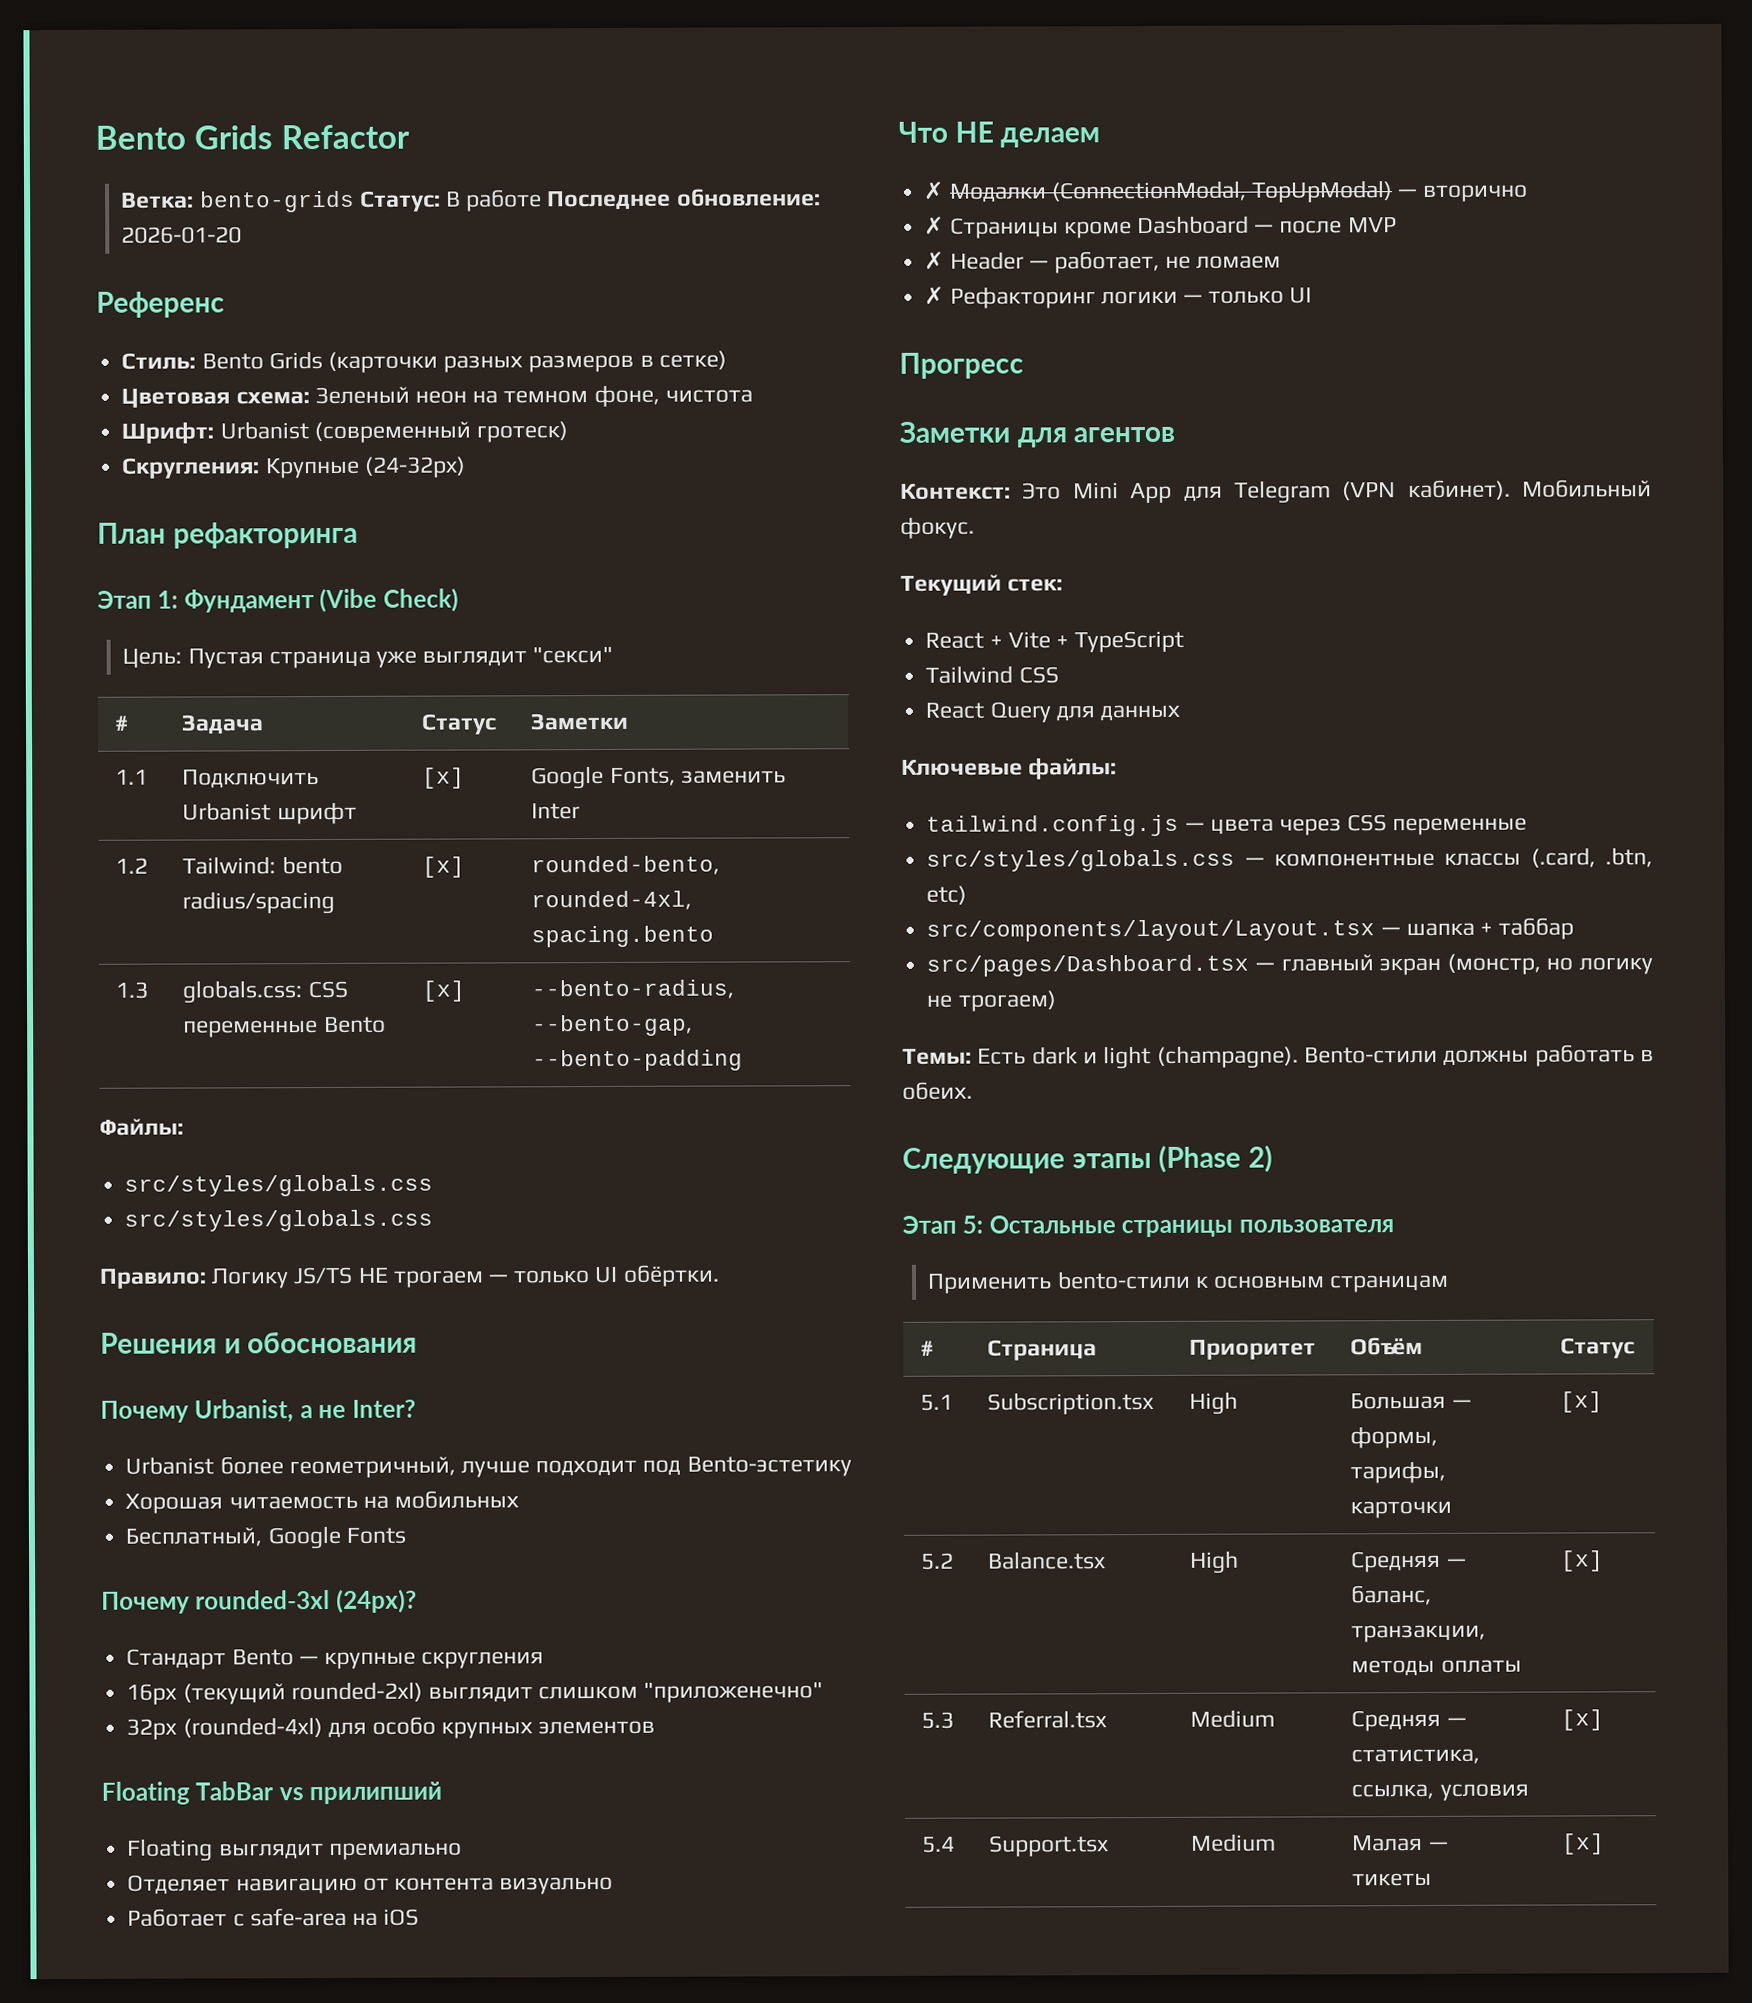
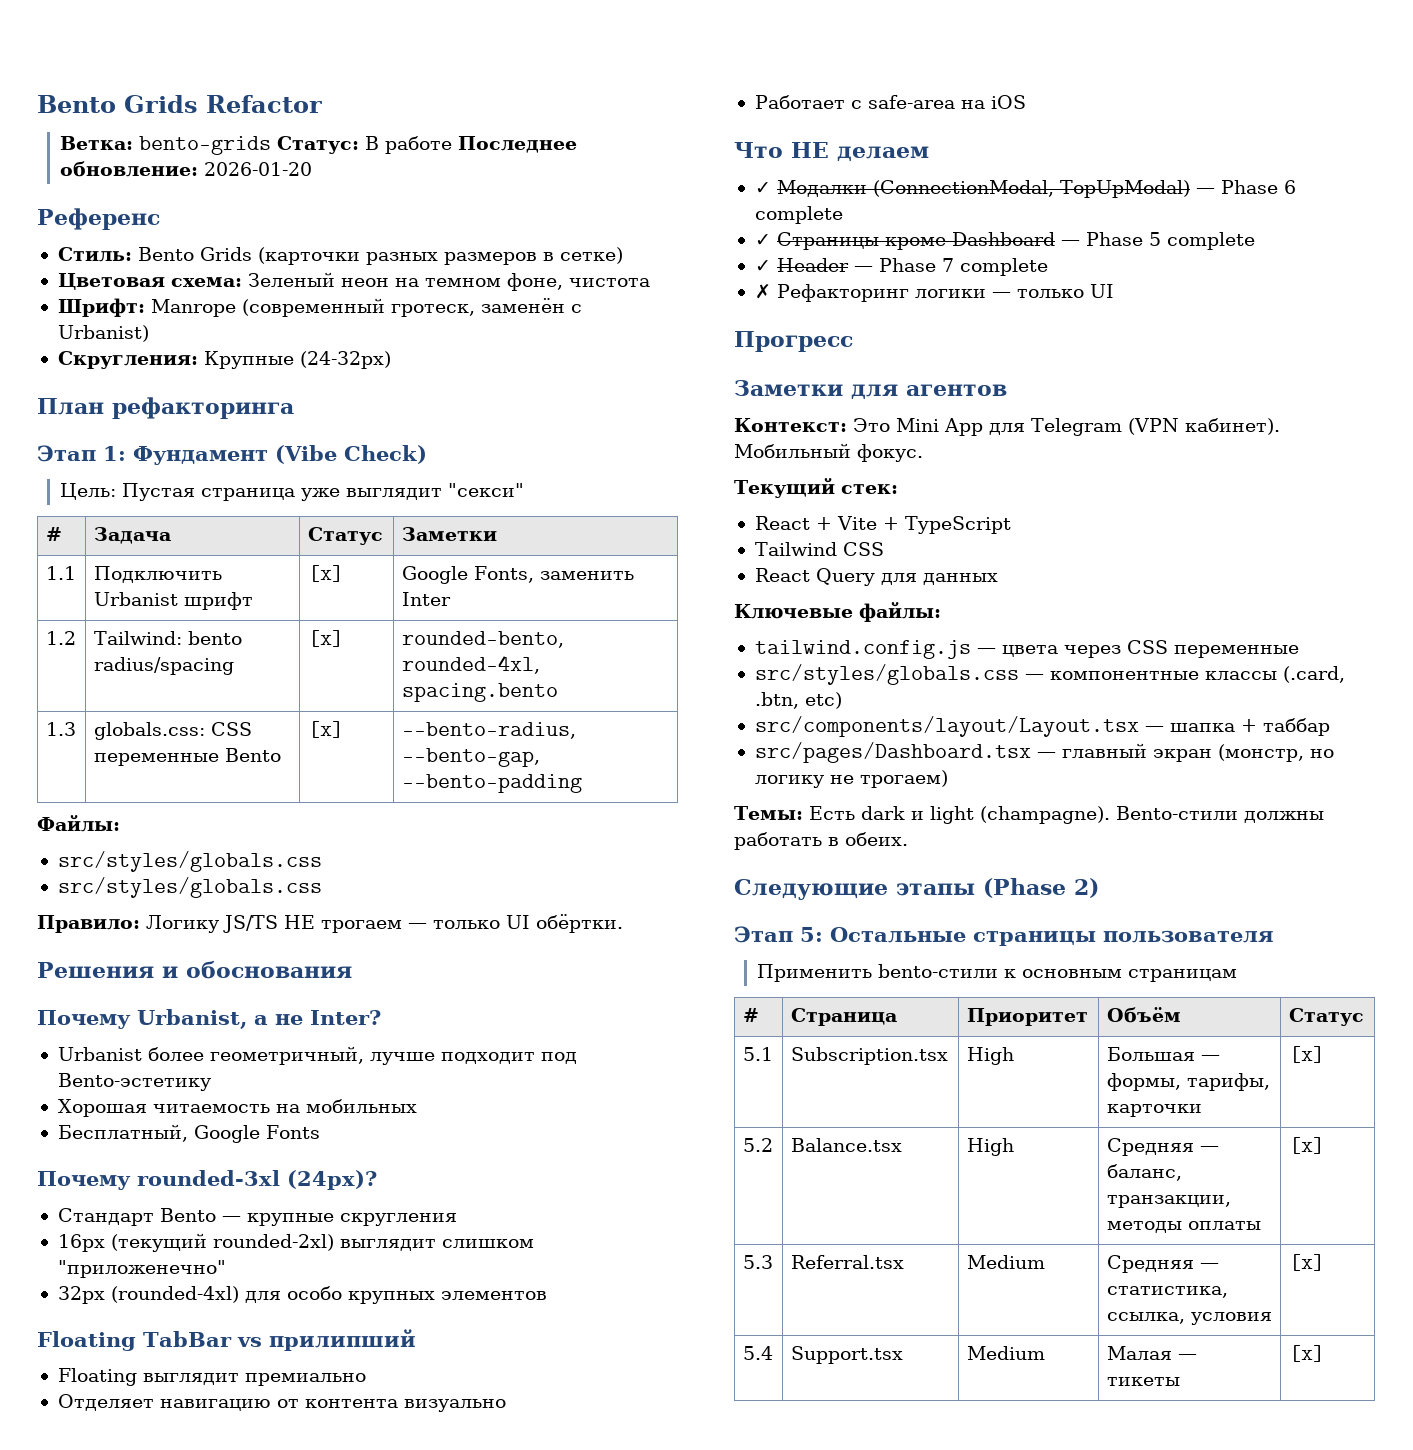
- Шрифт: Urbanist (современный гротеск)
+ Шрифт: Manrope (современный гротеск, заменён с Urbanist)
- ✗ Модалки (ConnectionModal, TopUpModal) — вторично
- ✗ Страницы кроме Dashboard — после MVP
- ✗ Header — работает, не ломаем
+ ✓ Модалки (ConnectionModal, TopUpModal) — Phase 6 complete
+ ✓ Страницы кроме Dashboard — Phase 5 complete
+ ✓ Header — Phase 7 complete

